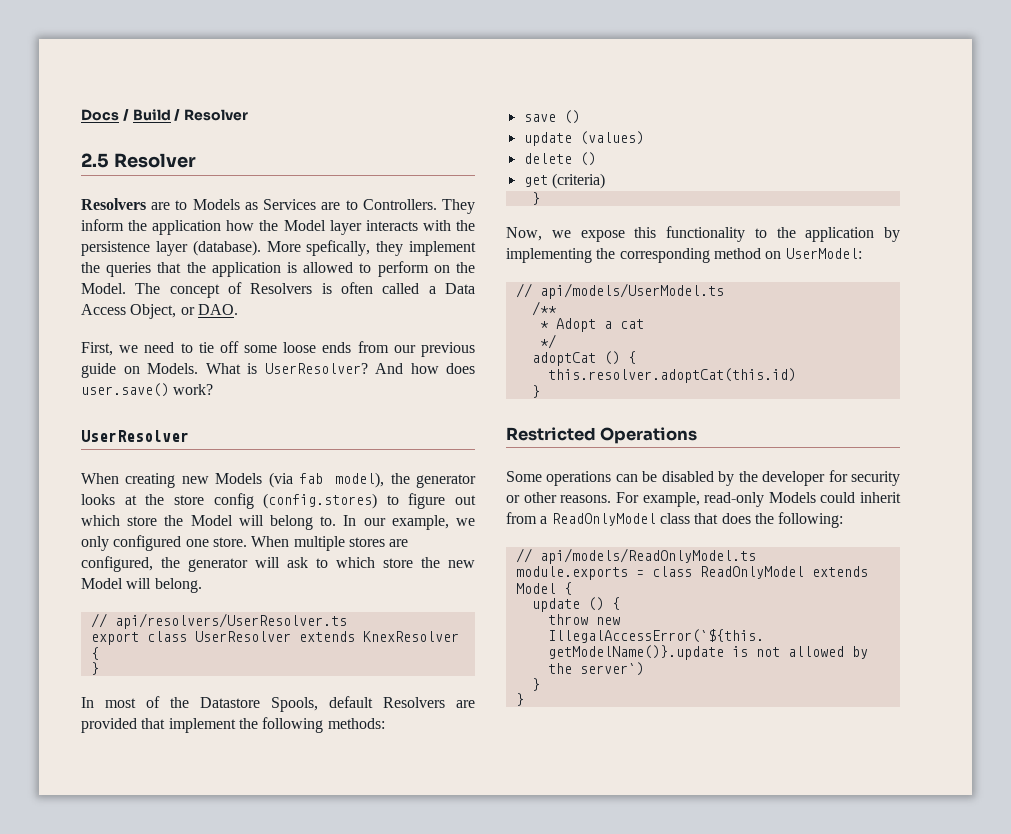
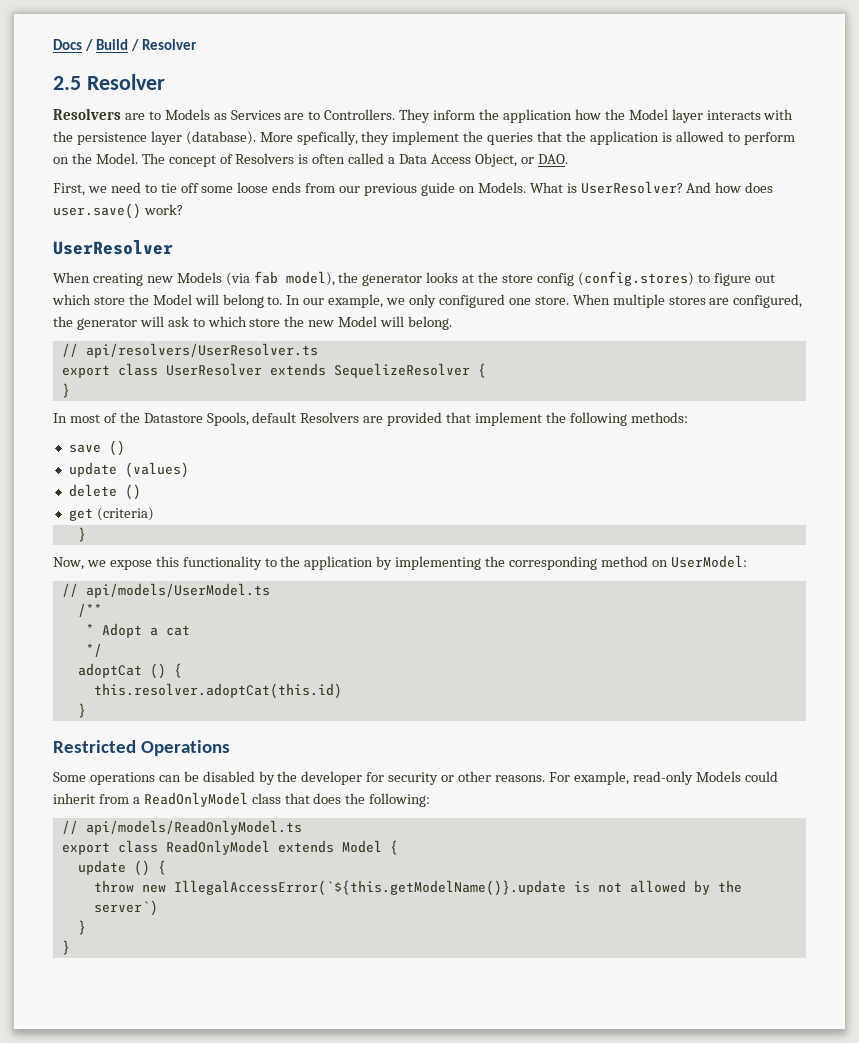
- export class UserResolver extends KnexResolver {
+ export class UserResolver extends SequelizeResolver {
- module.exports = class ReadOnlyModel extends Model {
+ export class ReadOnlyModel extends Model {

